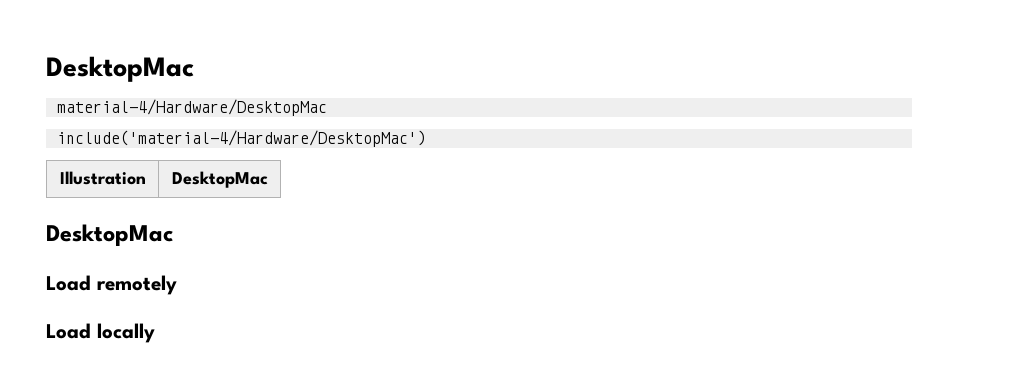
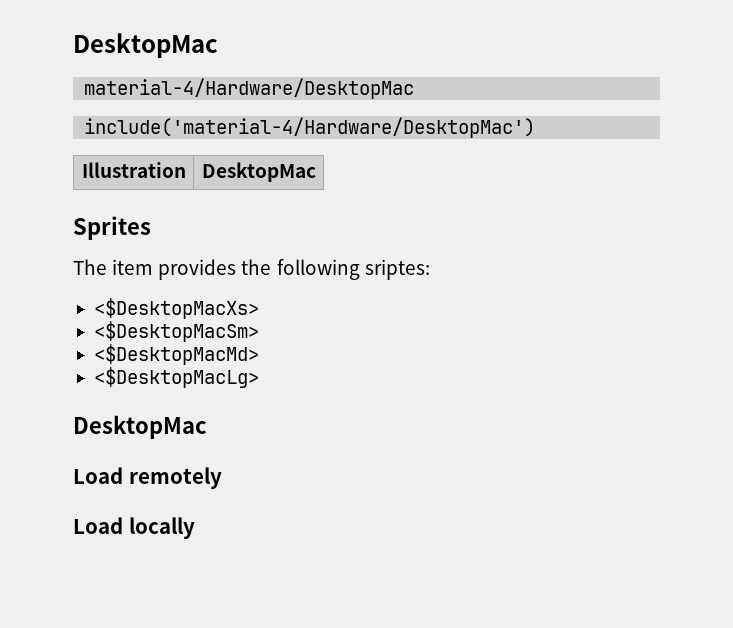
+ Sprites
+ The item provides the following sriptes:
+ <$DesktopMacXs>
+ <$DesktopMacSm>
+ <$DesktopMacMd>
+ <$DesktopMacLg>

